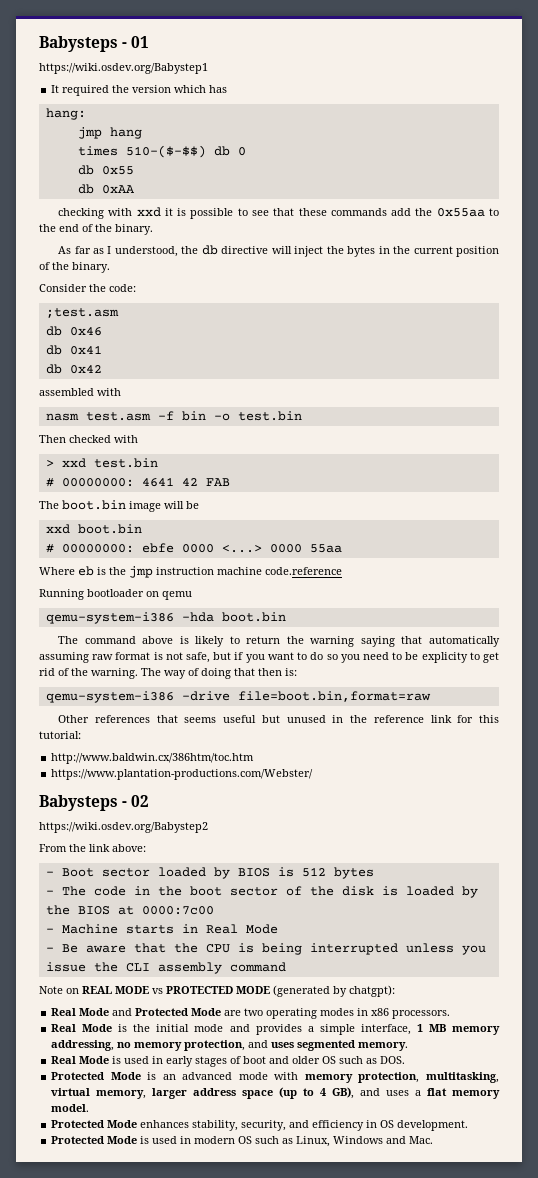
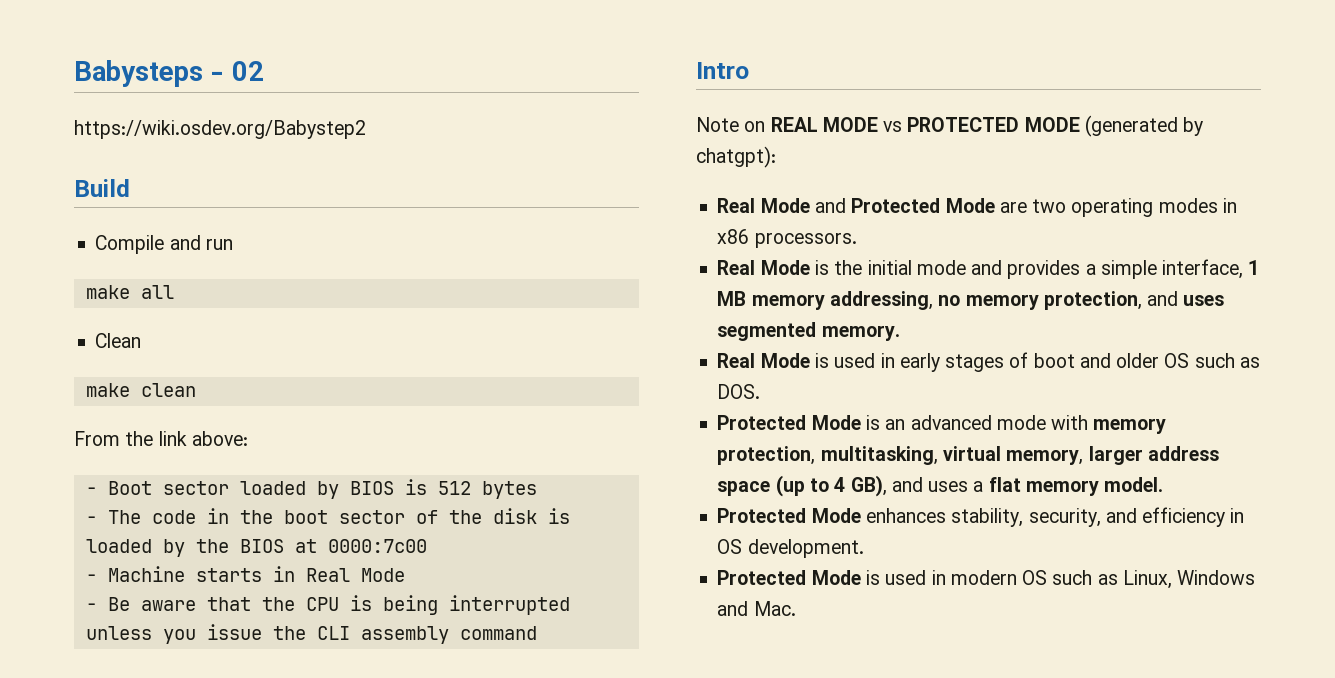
- Babysteps - 01
- https://wiki.osdev.org/Babystep1
- It required the version which has
- hang:
- jmp hang
- times 510-($-$$) db 0
- db 0x55
- db 0xAA
- checking with xxd it is possible to see that these commands add the 0x55aa to the end of the binary.
- As far as I understood, the db directive will inject the bytes in the current position of the binary.
- Consider the code:
- ;test.asm
- db 0x46
- db 0x41
- db 0x42
- assembled with
- nasm test.asm -f bin -o test.bin
- Then checked with
- > xxd test.bin
- # 00000000: 4641 42 FAB
- The boot.bin image will be
- xxd boot.bin
- # 00000000: ebfe 0000 <...> 0000 55aa
- Where eb is the jmp instruction machine code.reference
- Running bootloader on qemu
- qemu-system-i386 -hda boot.bin
- The command above is likely to return the warning saying that automatically assuming raw format is not safe, but if you want to do so you need to be explicity to get rid of the warning. The way of doing that then is:
- qemu-system-i386 -drive file=boot.bin,format=raw
- Other references that seems useful but unused in the reference link for this tutorial:
- http://www.baldwin.cx/386htm/toc.htm
- https://www.plantation-productions.com/Webster/
  Babysteps - 02
  https://wiki.osdev.org/Babystep2
+ Build
+ Compile and run
+ make all
+ Clean
+ make clean
+ Intro

